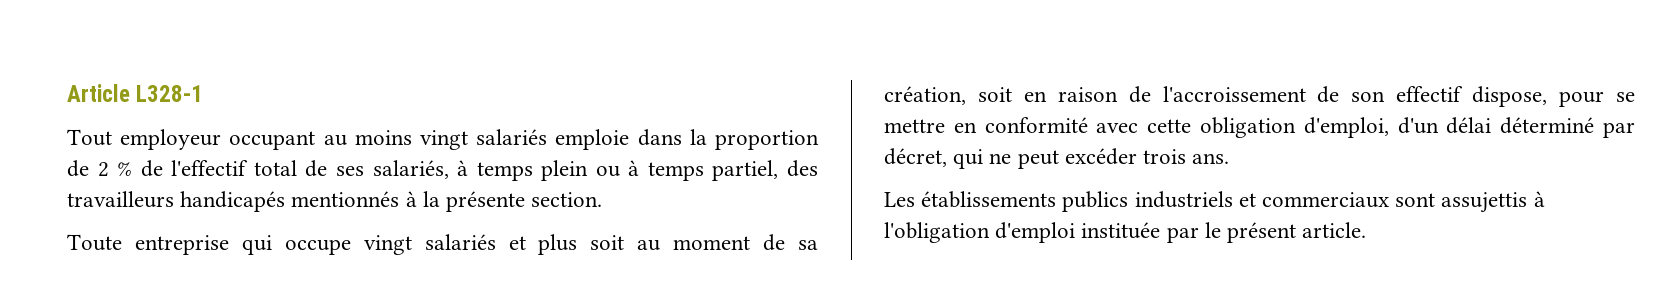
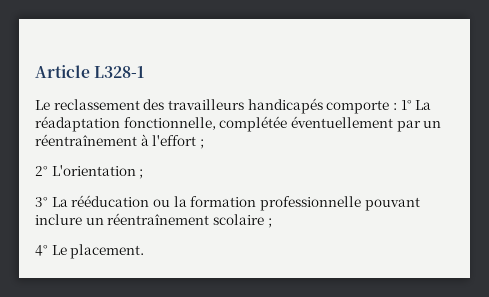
- Tout employeur occupant au moins vingt salariés emploie dans la proportion de 2 % de l'effectif total de ses salariés, à temps plein ou à temps partiel, des travailleurs handicapés mentionnés à la présente section.
- Toute entreprise qui occupe vingt salariés et plus soit au moment de sa création, soit en raison de l'accroissement de son effectif dispose, pour se mettre en conformité avec cette obligation d'emploi, d'un délai déterminé par décret, qui ne peut excéder trois ans.
- Les établissements publics industriels et commerciaux sont assujettis à l'obligation d'emploi instituée par le présent article.
+ Le reclassement des travailleurs handicapés comporte : 1° La réadaptation fonctionnelle, complétée éventuellement par un réentraînement à l'effort ;
+ 2° L'orientation ;
+ 3° La rééducation ou la formation professionnelle pouvant inclure un réentraînement scolaire ;
+ 4° Le placement.

